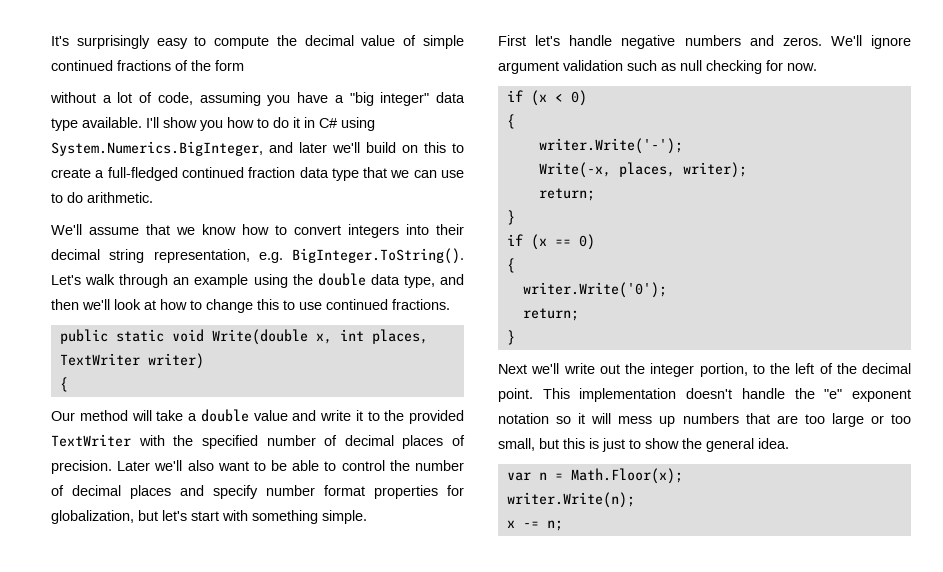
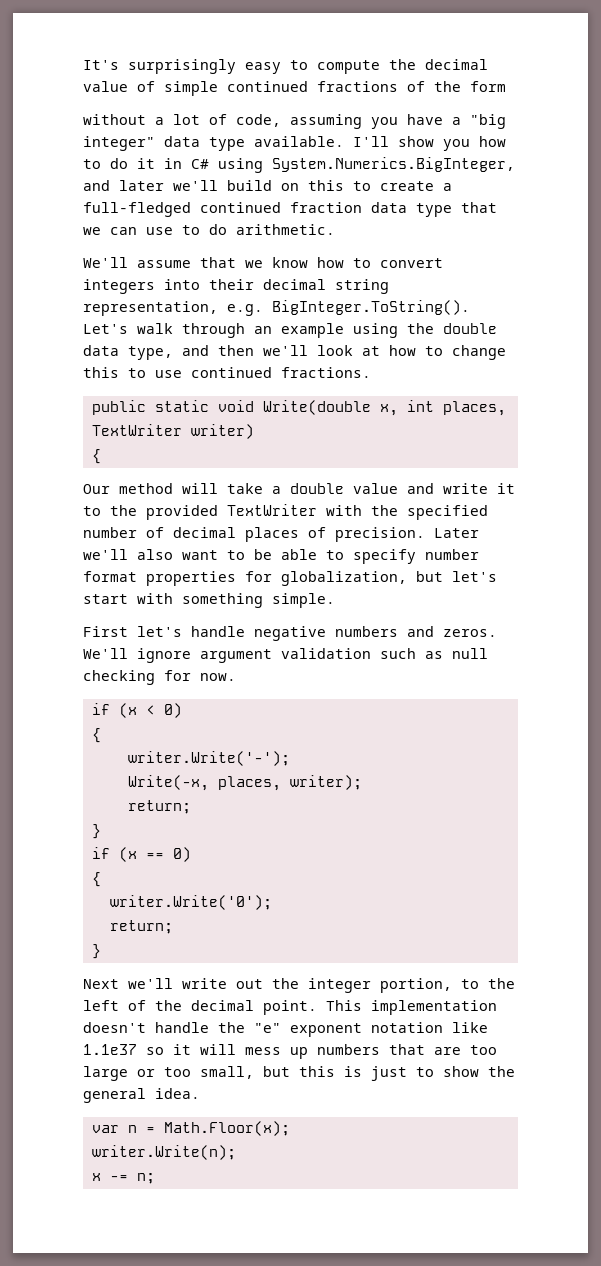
- Later we'll also want to be able to control the number of decimal places and specify number format properties for globalization, but let's start with something simple.
+ Later we'll also want to be able to specify number format properties for globalization, but let's start with something simple.
- This implementation doesn't handle the "e" exponent notation so it will mess up numbers that are too large or too small, but this is just to show the general idea.
+ This implementation doesn't handle the "e" exponent notation like 1.1e37 so it will mess up numbers that are too large or too small, but this is just to show the general idea.

